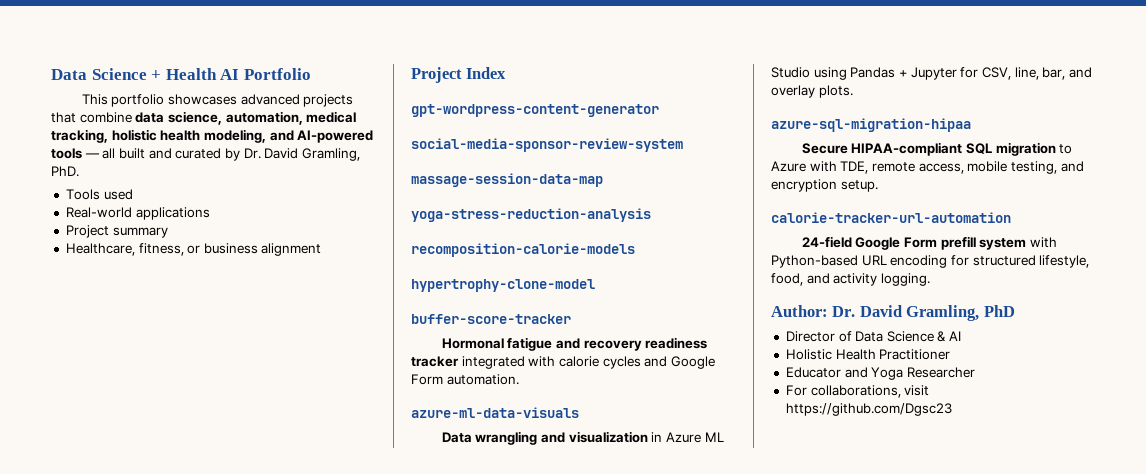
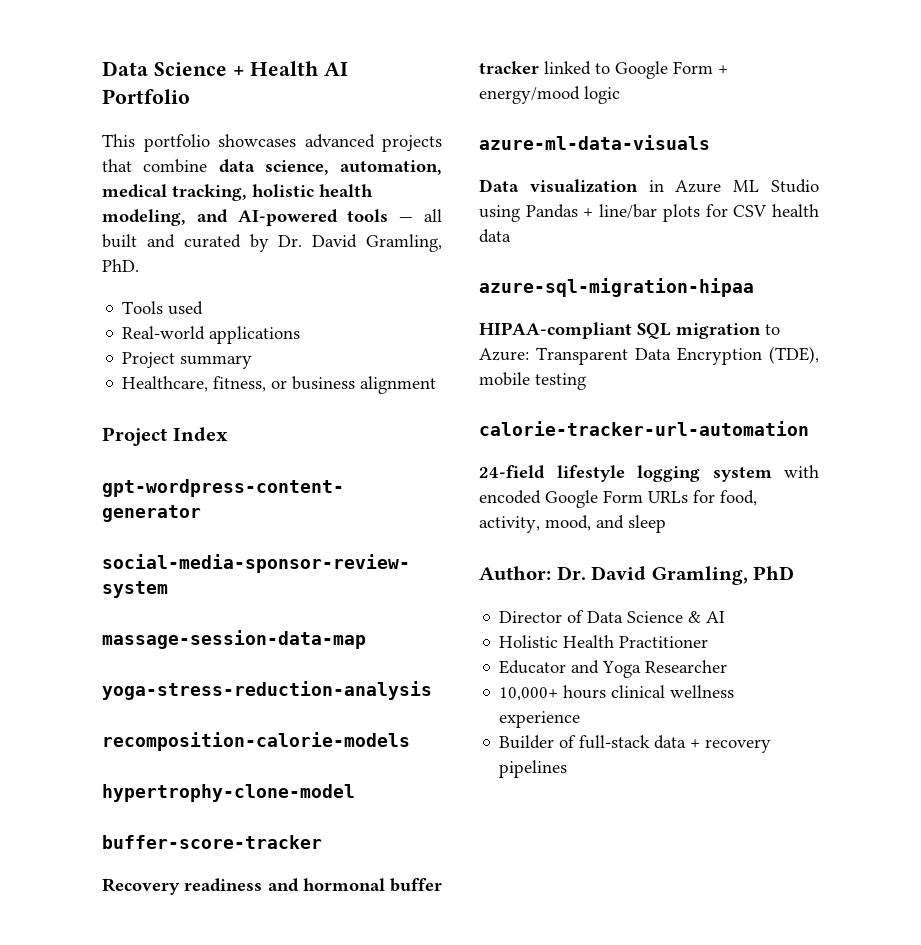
- Hormonal fatigue and recovery readiness tracker integrated with calorie cycles and Google Form automation.
+ Recovery readiness and hormonal buffer tracker linked to Google Form + energy/mood logic
- Data wrangling and visualization in Azure ML Studio using Pandas + Jupyter for CSV, line, bar, and overlay plots.
+ Data visualization in Azure ML Studio using Pandas + line/bar plots for CSV health data
- Secure HIPAA-compliant SQL migration to Azure with TDE, remote access, mobile testing, and encryption setup.
+ HIPAA-compliant SQL migration to Azure: Transparent Data Encryption (TDE), mobile testing
  calorie-tracker-url-automation
- 24-field Google Form prefill system with Python-based URL encoding for structured lifestyle, food, and activity logging.
+ 24-field lifestyle logging system with encoded Google Form URLs for food, activity, mood, and sleep
- For collaborations, visit https://github.com/Dgsc23
+ 10,000+ hours clinical wellness experience
+ Builder of full-stack data + recovery pipelines

